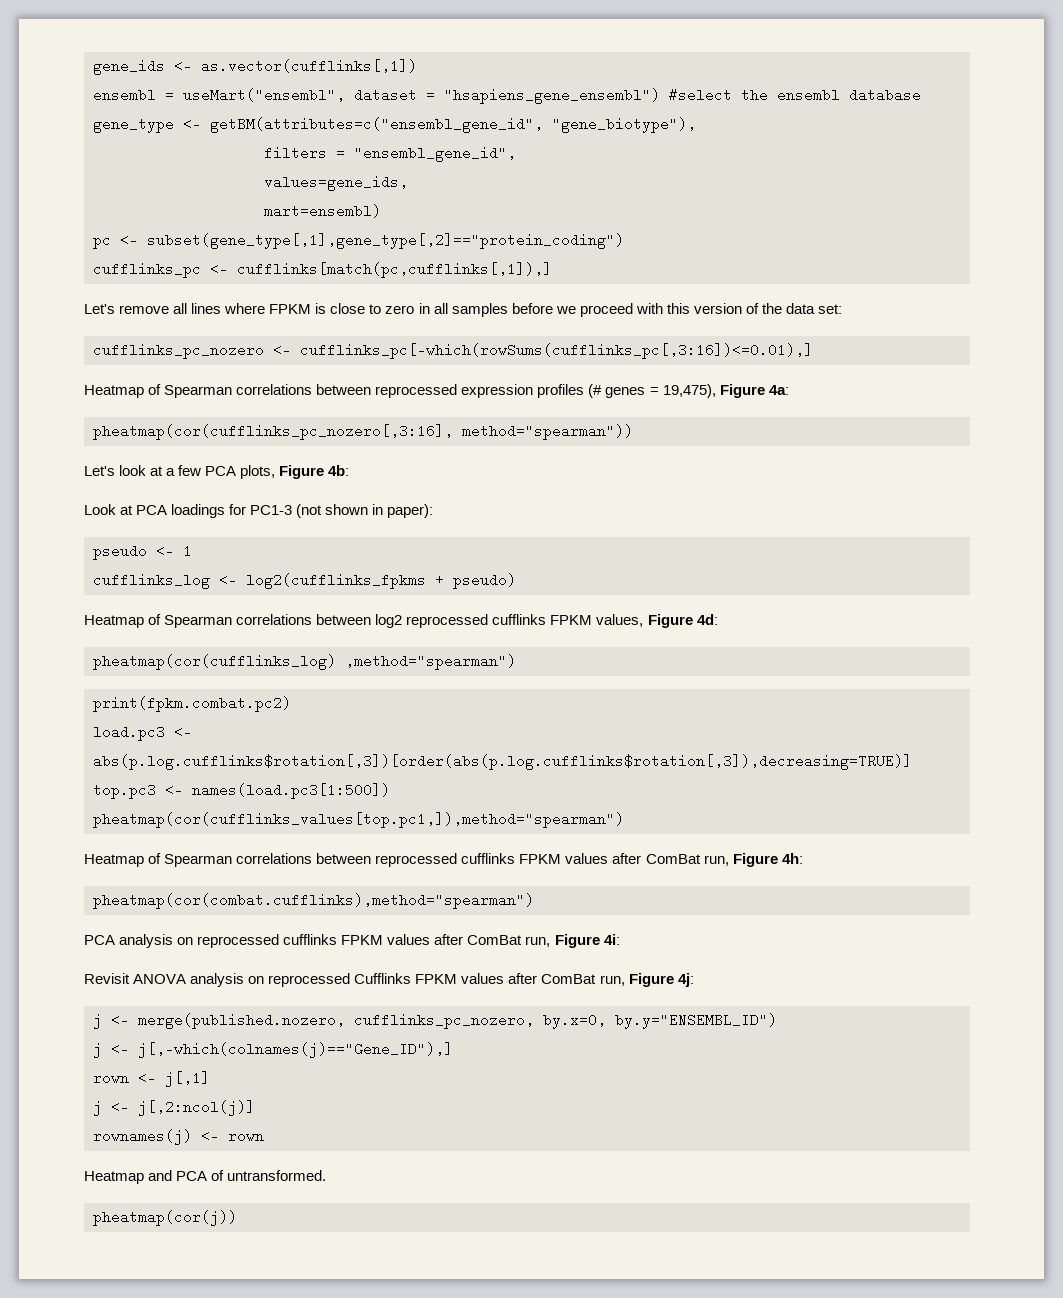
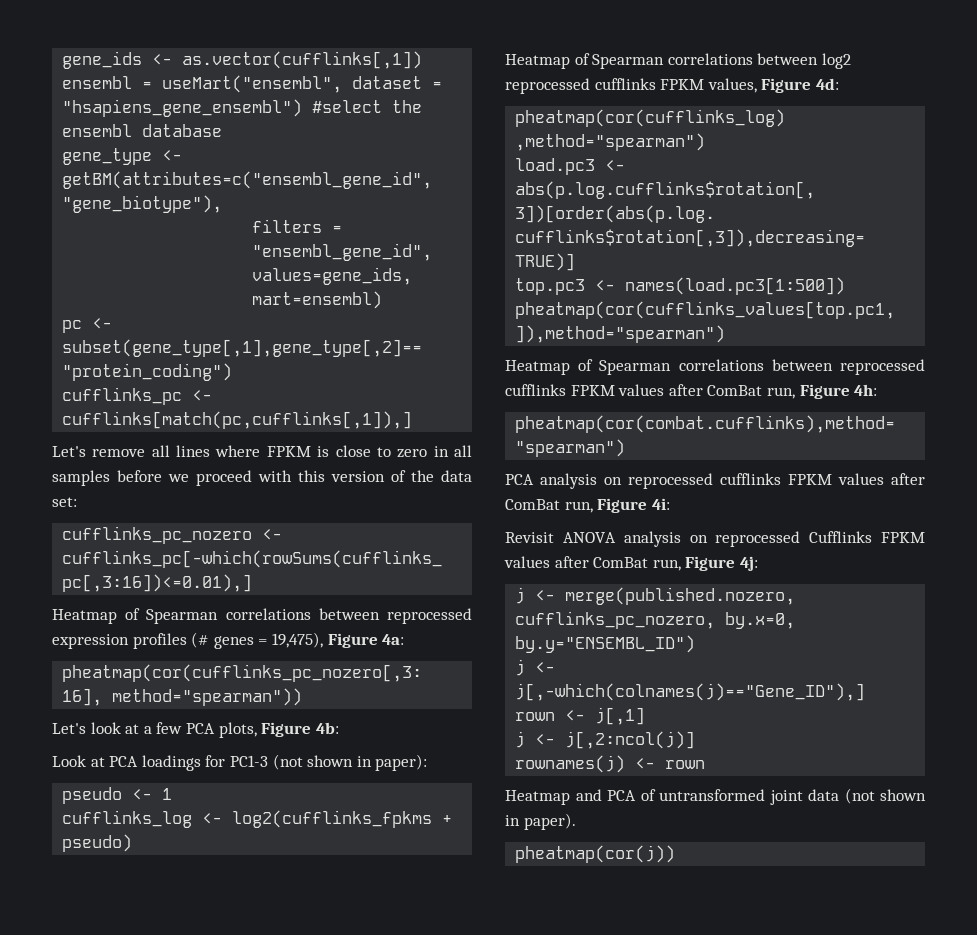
- print(fpkm.combat.pc2)
- Heatmap and PCA of untransformed.
+ Heatmap and PCA of untransformed joint data (not shown in paper).

